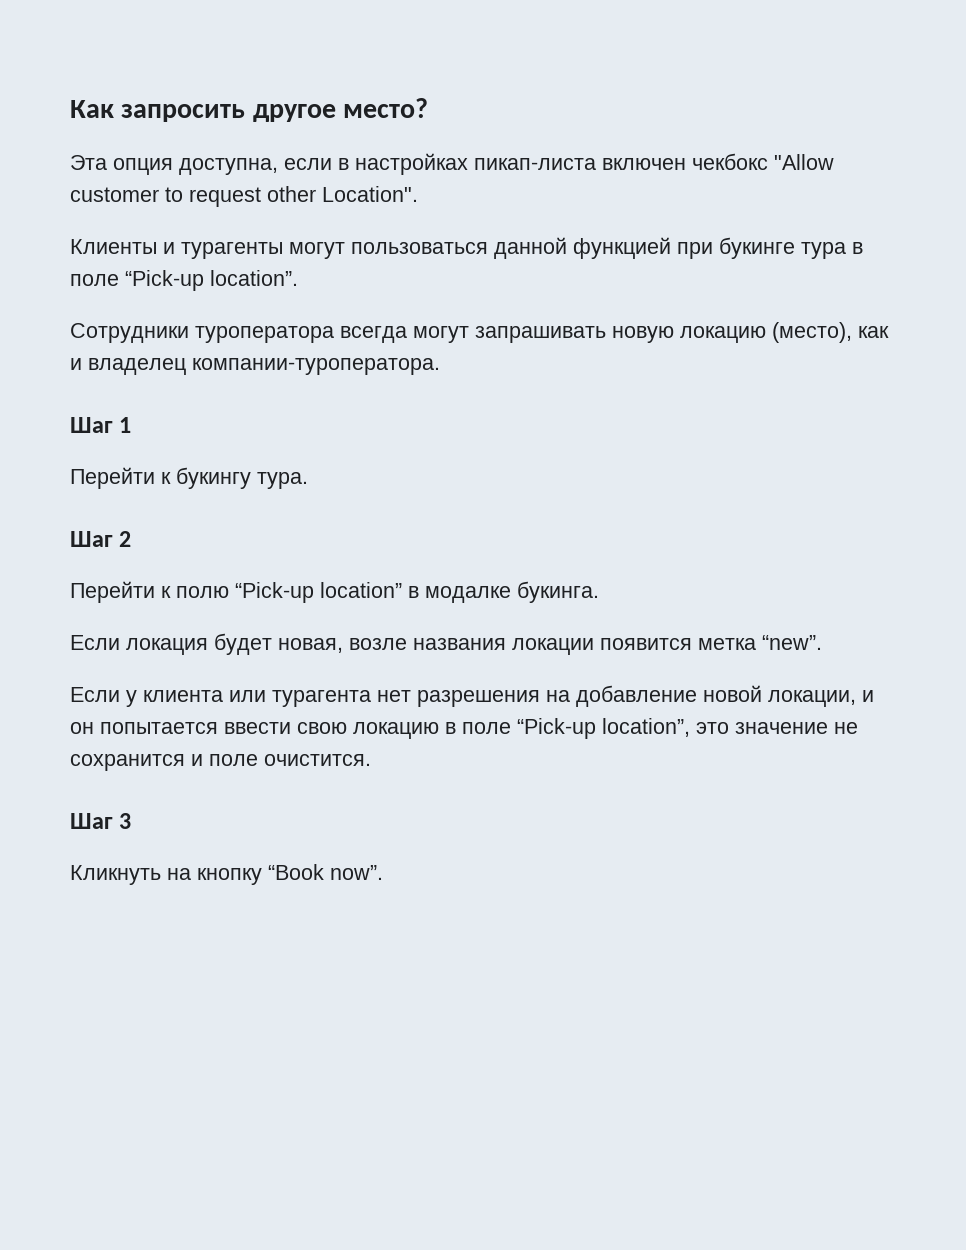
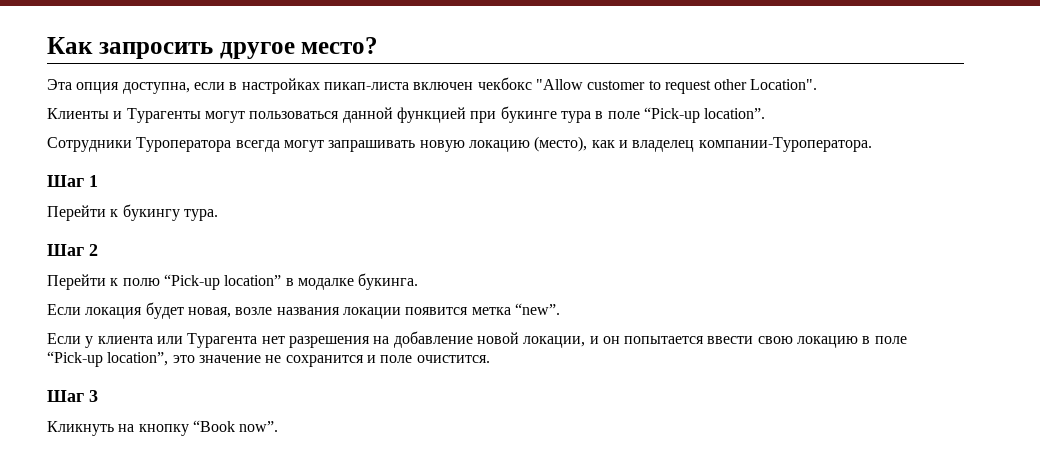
- Клиенты и турагенты могут пользоваться данной функцией при букинге тура в поле “Pick-up location”.
+ Клиенты и Турагенты могут пользоваться данной функцией при букинге тура в поле “Pick-up location”.
- Сотрудники туроператора всегда могут запрашивать новую локацию (место), как и владелец компании-туроператора.
+ Сотрудники Туроператора всегда могут запрашивать новую локацию (место), как и владелец компании-Туроператора.
- Если у клиента или турагента нет разрешения на добавление новой локации, и он попытается ввести свою локацию в поле “Pick-up location”, это значение не сохранится и поле очистится.
+ Если у клиента или Турагента нет разрешения на добавление новой локации, и он попытается ввести свою локацию в поле “Pick-up location”, это значение не сохранится и поле очистится.

